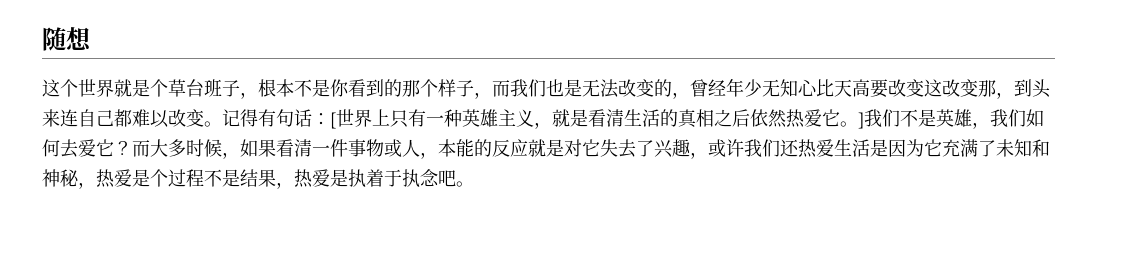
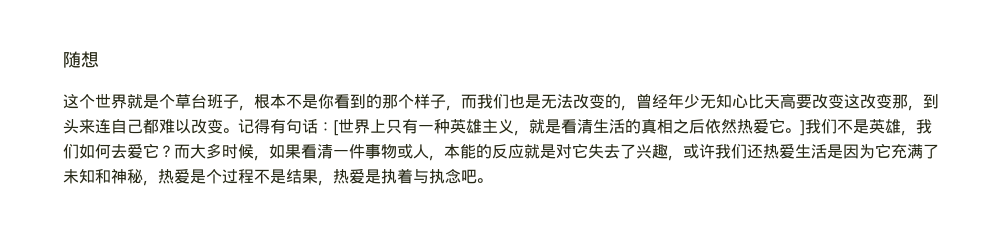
- 而大多时候，如果看清一件事物或人，本能的反应就是对它失去了兴趣，或许我们还热爱生活是因为它充满了未知和神秘，热爱是个过程不是结果，热爱是执着于执念吧。
+ 而大多时候，如果看清一件事物或人，本能的反应就是对它失去了兴趣，或许我们还热爱生活是因为它充满了未知和神秘，热爱是个过程不是结果，热爱是执着与执念吧。

